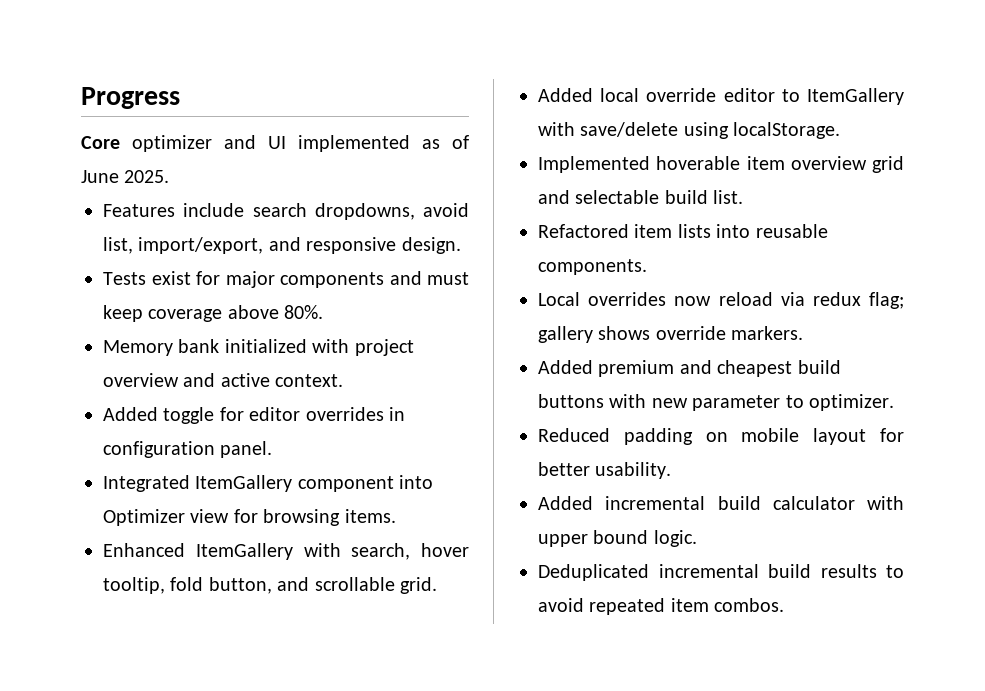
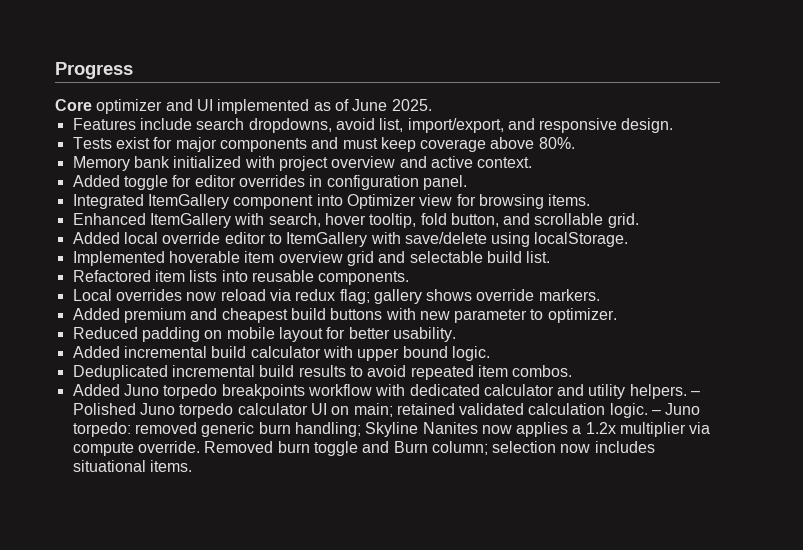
+ Added Juno torpedo breakpoints workflow with dedicated calculator and utility helpers. – Polished Juno torpedo calculator UI on main; retained validated calculation logic. – Juno torpedo: removed generic burn handling; Skyline Nanites now applies a 1.2x multiplier via compute override. Removed burn toggle and Burn column; selection now includes situational items.

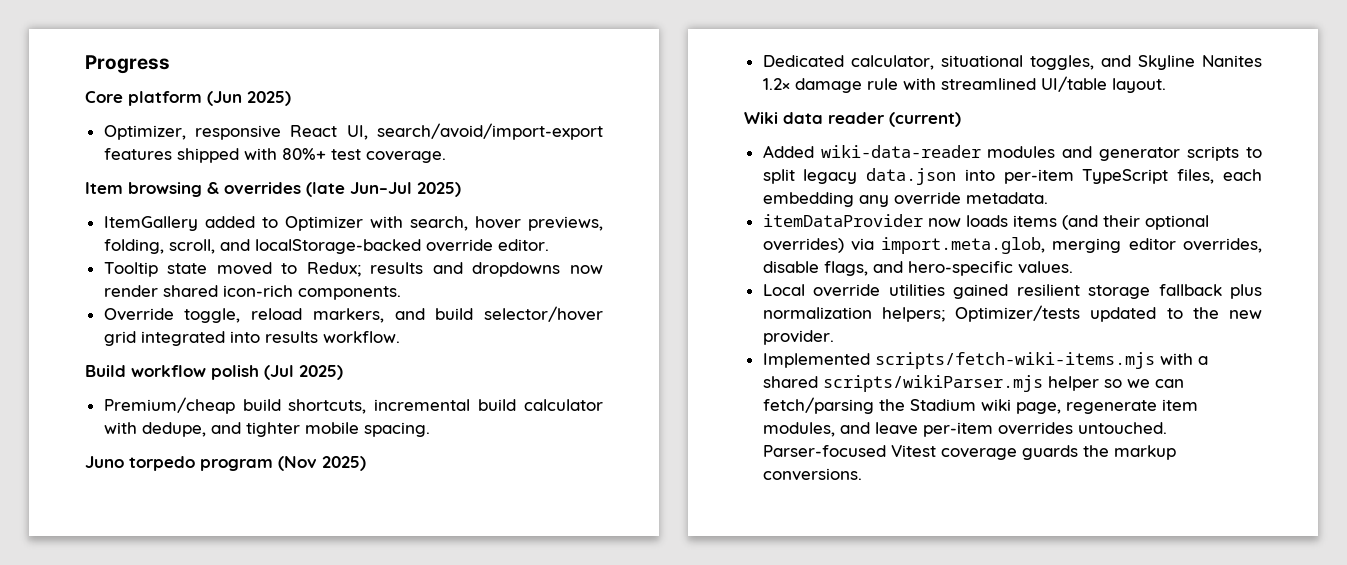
- Core optimizer and UI implemented as of June 2025.
- Features include search dropdowns, avoid list, import/export, and responsive design.
- Tests exist for major components and must keep coverage above 80%.
- Memory bank initialized with project overview and active context.
- Added toggle for editor overrides in configuration panel.
- Integrated ItemGallery component into Optimizer view for browsing items.
- Enhanced ItemGallery with search, hover tooltip, fold button, and scrollable grid.
- Added local override editor to ItemGallery with save/delete using localStorage.
- Implemented hoverable item overview grid and selectable build list.
- Refactored item lists into reusable components.
- Local overrides now reload via redux flag; gallery shows override markers.
- Added premium and cheapest build buttons with new parameter to optimizer.
- Reduced padding on mobile layout for better usability.
- Added incremental build calculator with upper bound logic.
- Deduplicated incremental build results to avoid repeated item combos.
- Added Juno torpedo breakpoints workflow with dedicated calculator and utility helpers. – Polished Juno torpedo calculator UI on main; retained validated calculation logic. – Juno torpedo: removed generic burn handling; Skyline Nanites now applies a 1.2x multiplier via compute override. Removed burn toggle and Burn column; selection now includes situational items.
+ Core platform (Jun 2025)
+ Optimizer, responsive React UI, search/avoid/import-export features shipped with 80%+ test coverage.
+ Item browsing & overrides (late Jun–Jul 2025)
+ ItemGallery added to Optimizer with search, hover previews, folding, scroll, and localStorage-backed override editor.
+ Tooltip state moved to Redux; results and dropdowns now render shared icon-rich components.
+ Override toggle, reload markers, and build selector/hover grid integrated into results workflow.
+ Build workflow polish (Jul 2025)
+ Premium/cheap build shortcuts, incremental build calculator with dedupe, and tighter mobile spacing.
+ Juno torpedo program (Nov 2025)
+ Dedicated calculator, situational toggles, and Skyline Nanites 1.2× damage rule with streamlined UI/table layout.
+ Wiki data reader (current)
+ Added wiki-data-reader modules and generator scripts to split legacy data.json into per-item TypeScript files, each embedding any override metadata.
+ itemDataProvider now loads items (and their optional overrides) via import.meta.glob, merging editor overrides, disable flags, and hero-specific values.
+ Local override utilities gained resilient storage fallback plus normalization helpers; Optimizer/tests updated to the new provider.
+ Implemented scripts/fetch-wiki-items.mjs with a shared scripts/wikiParser.mjs helper so we can fetch/parsing the Stadium wiki page, regenerate item modules, and leave per-item overrides untouched. Parser-focused Vitest coverage guards the markup conversions.

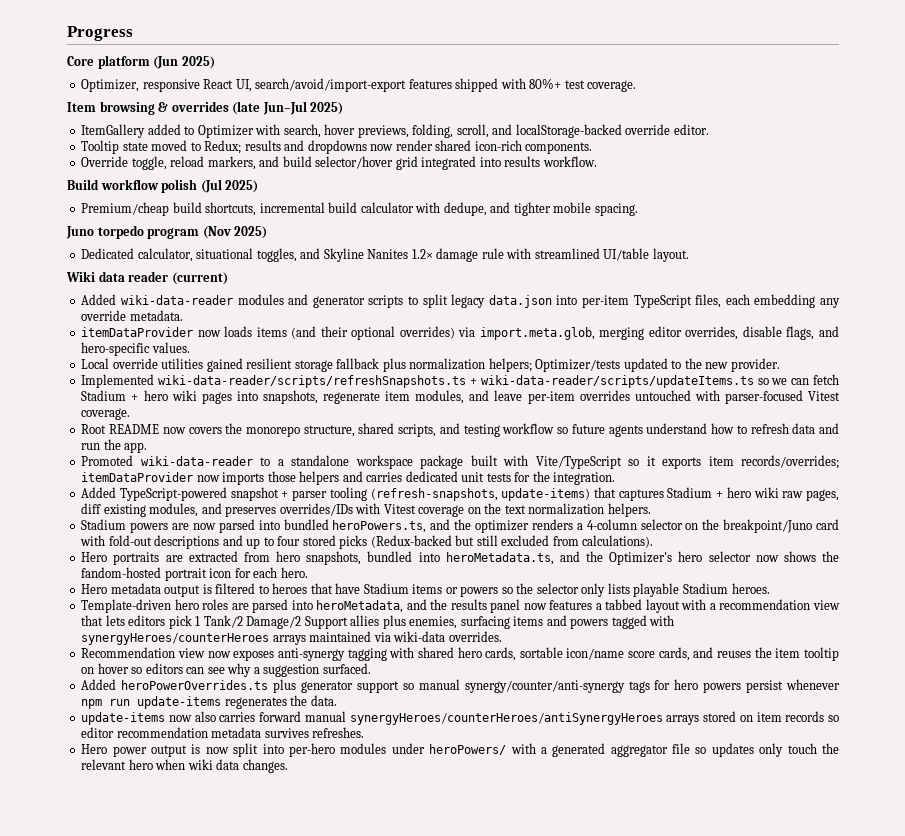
- Implemented scripts/fetch-wiki-items.mjs with a shared scripts/wikiParser.mjs helper so we can fetch/parsing the Stadium wiki page, regenerate item modules, and leave per-item overrides untouched. Parser-focused Vitest coverage guards the markup conversions.
+ Implemented wiki-data-reader/scripts/refreshSnapshots.ts + wiki-data-reader/scripts/updateItems.ts so we can fetch Stadium + hero wiki pages into snapshots, regenerate item modules, and leave per-item overrides untouched with parser-focused Vitest coverage.
+ Root README now covers the monorepo structure, shared scripts, and testing workflow so future agents understand how to refresh data and run the app.
+ Promoted wiki-data-reader to a standalone workspace package built with Vite/TypeScript so it exports item records/overrides; itemDataProvider now imports those helpers and carries dedicated unit tests for the integration.
+ Added TypeScript-powered snapshot + parser tooling (refresh-snapshots, update-items) that captures Stadium + hero wiki raw pages, diff existing modules, and preserves overrides/IDs with Vitest coverage on the text normalization helpers.
+ Stadium powers are now parsed into bundled heroPowers.ts, and the optimizer renders a 4-column selector on the breakpoint/Juno card with fold-out descriptions and up to four stored picks (Redux-backed but still excluded from calculations).
+ Hero portraits are extracted from hero snapshots, bundled into heroMetadata.ts, and the Optimizer's hero selector now shows the fandom-hosted portrait icon for each hero.
+ Hero metadata output is filtered to heroes that have Stadium items or powers so the selector only lists playable Stadium heroes.
+ Template-driven hero roles are parsed into heroMetadata, and the results panel now features a tabbed layout with a recommendation view that lets editors pick 1 Tank/2 Damage/2 Support allies plus enemies, surfacing items and powers tagged with synergyHeroes/counterHeroes arrays maintained via wiki-data overrides.
+ Recommendation view now exposes anti-synergy tagging with shared hero cards, sortable icon/name score cards, and reuses the item tooltip on hover so editors can see why a suggestion surfaced.
+ Added heroPowerOverrides.ts plus generator support so manual synergy/counter/anti-synergy tags for hero powers persist whenever npm run update-items regenerates the data.
+ update-items now also carries forward manual synergyHeroes/counterHeroes/antiSynergyHeroes arrays stored on item records so editor recommendation metadata survives refreshes.
+ Hero power output is now split into per-hero modules under heroPowers/ with a generated aggregator file so updates only touch the relevant hero when wiki data changes.

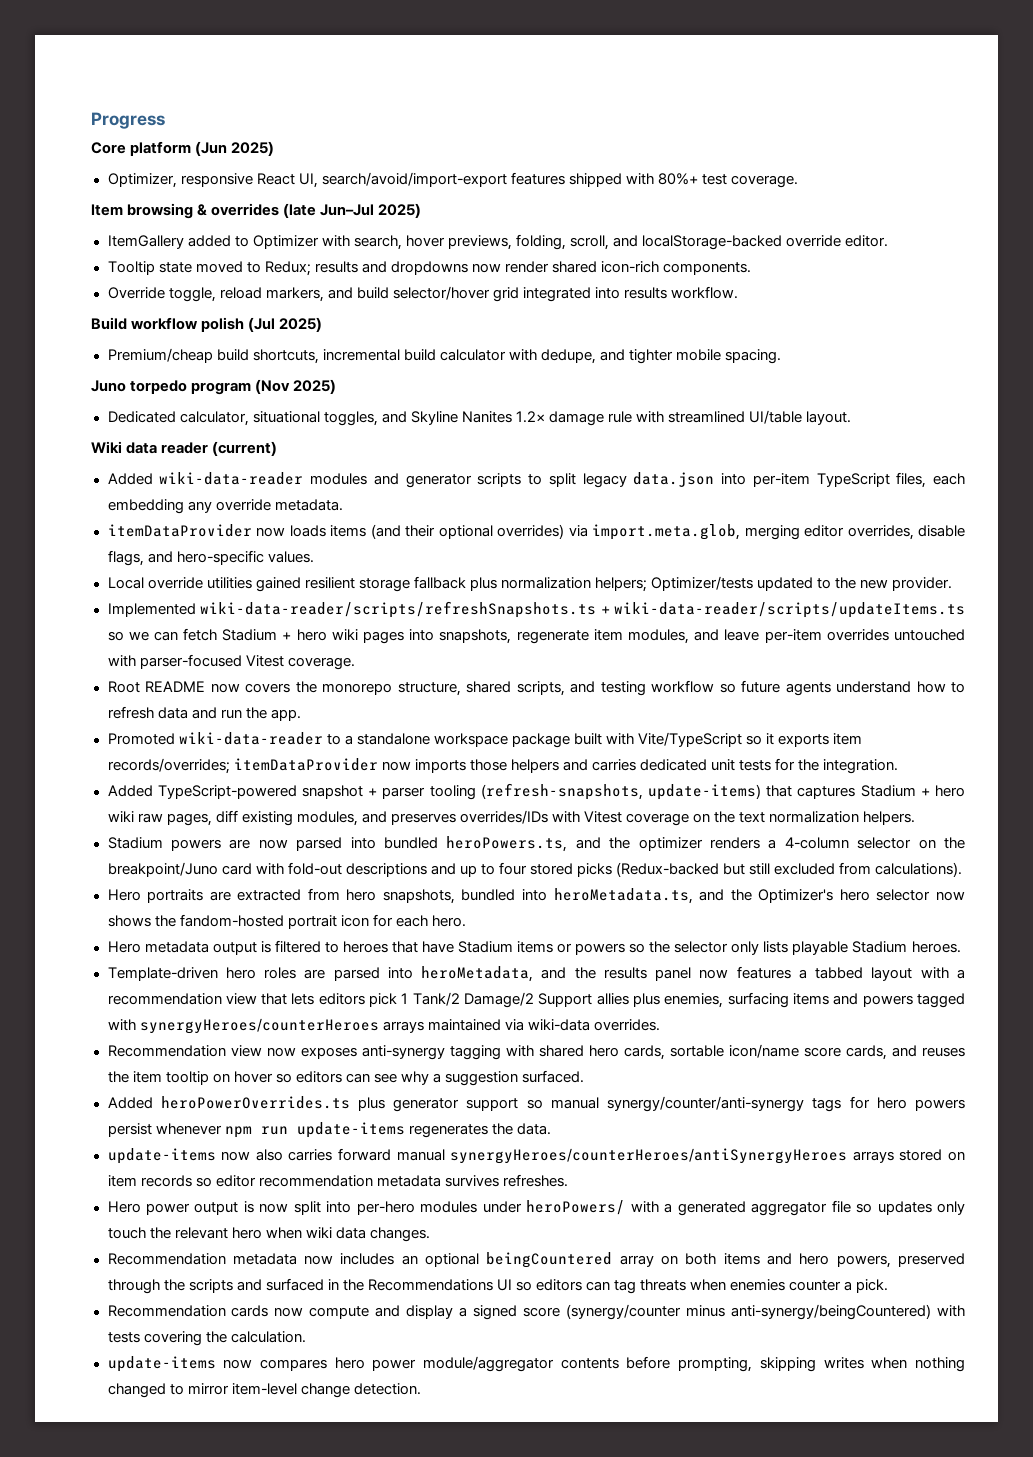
+ Recommendation metadata now includes an optional beingCountered array on both items and hero powers, preserved through the scripts and surfaced in the Recommendations UI so editors can tag threats when enemies counter a pick.
+ Recommendation cards now compute and display a signed score (synergy/counter minus anti-synergy/beingCountered) with tests covering the calculation.
+ update-items now compares hero power module/aggregator contents before prompting, skipping writes when nothing changed to mirror item-level change detection.

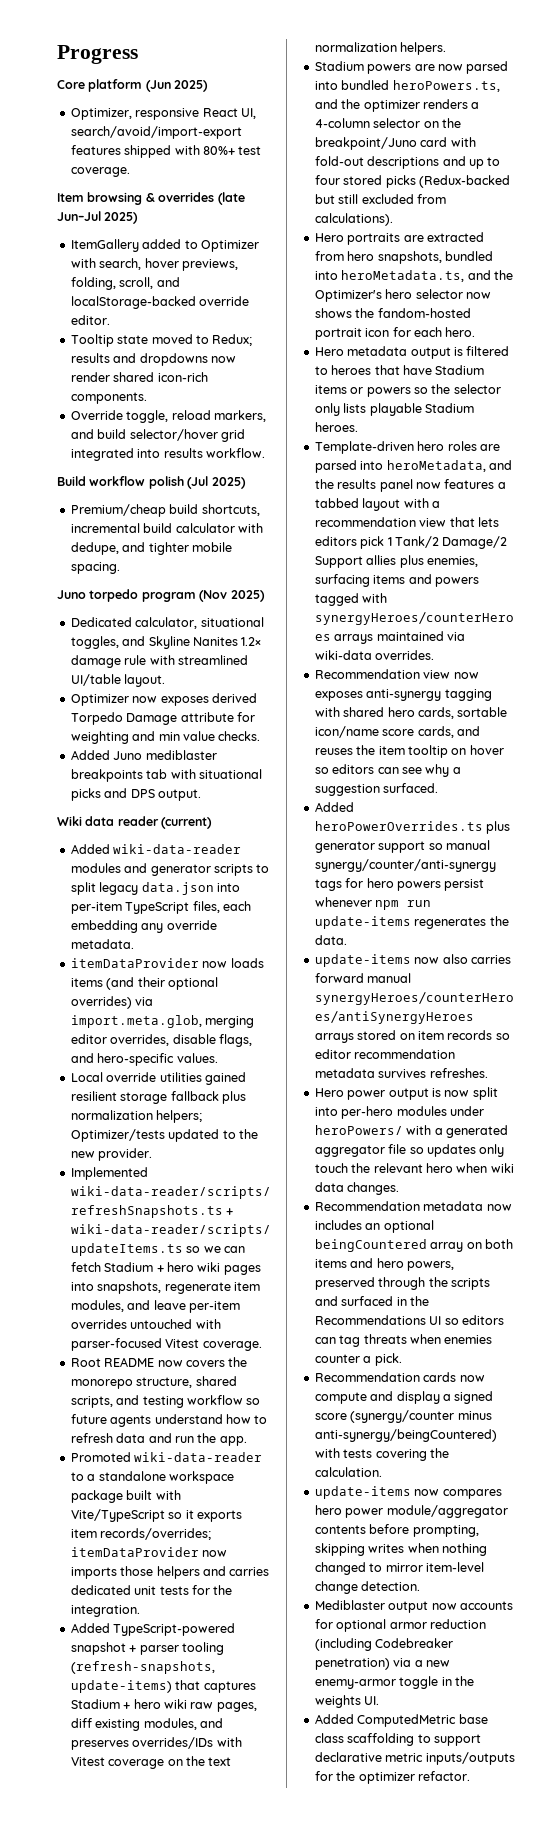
+ Optimizer now exposes derived Torpedo Damage attribute for weighting and min value checks.
+ Added Juno mediblaster breakpoints tab with situational picks and DPS output.
+ Mediblaster output now accounts for optional armor reduction (including Codebreaker penetration) via a new enemy-armor toggle in the weights UI.
+ Added ComputedMetric base class scaffolding to support declarative metric inputs/outputs for the optimizer refactor.

